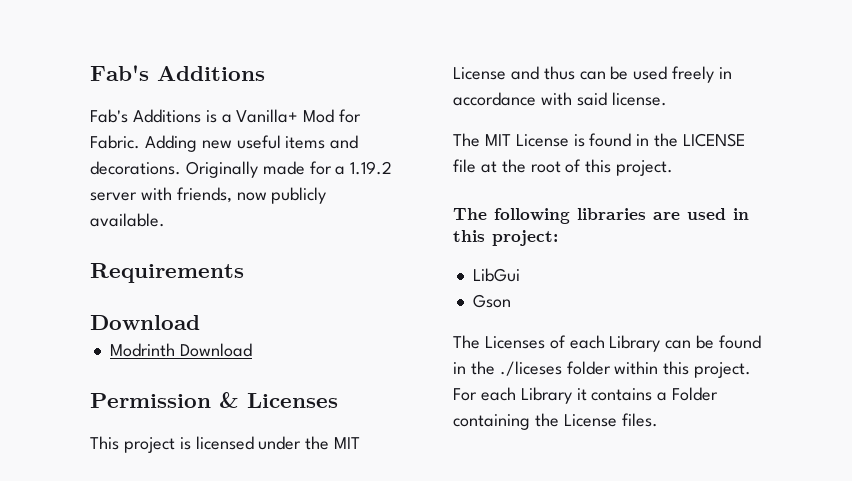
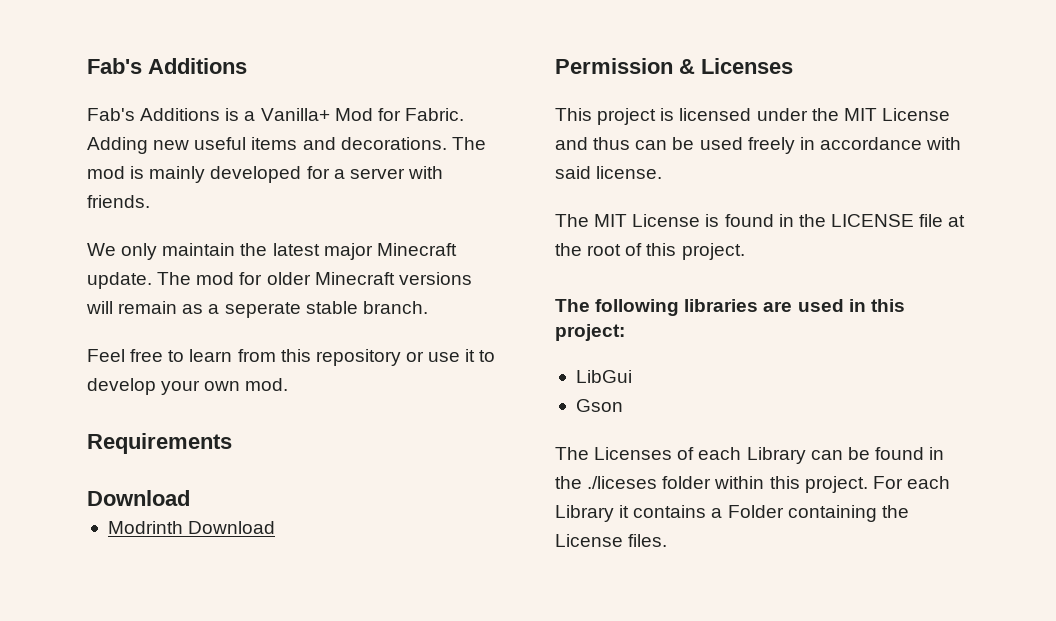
- Originally made for a 1.19.2 server with friends, now publicly available.
+ The mod is mainly developed for a server with friends.
+ We only maintain the latest major Minecraft update. The mod for older Minecraft versions will remain as a seperate stable branch.
+ Feel free to learn from this repository or use it to develop your own mod.

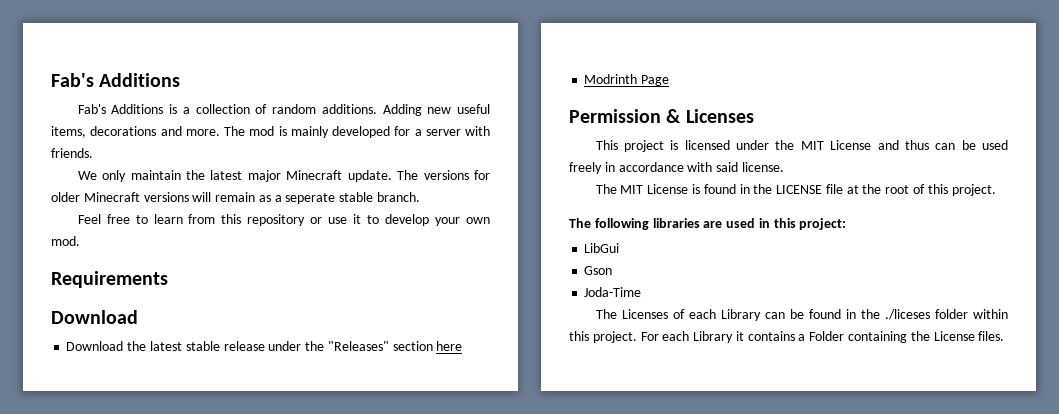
- Fab's Additions is a Vanilla+ Mod for Fabric. Adding new useful items and decorations.
+ Fab's Additions is a collection of random additions. Adding new useful items, decorations and more.
- The mod for older Minecraft versions will remain as a seperate stable branch.
+ The versions for older Minecraft versions will remain as a seperate stable branch.
+ Download the latest stable release under the "Releases" section here
- Modrinth Download
+ Modrinth Page
+ Joda-Time

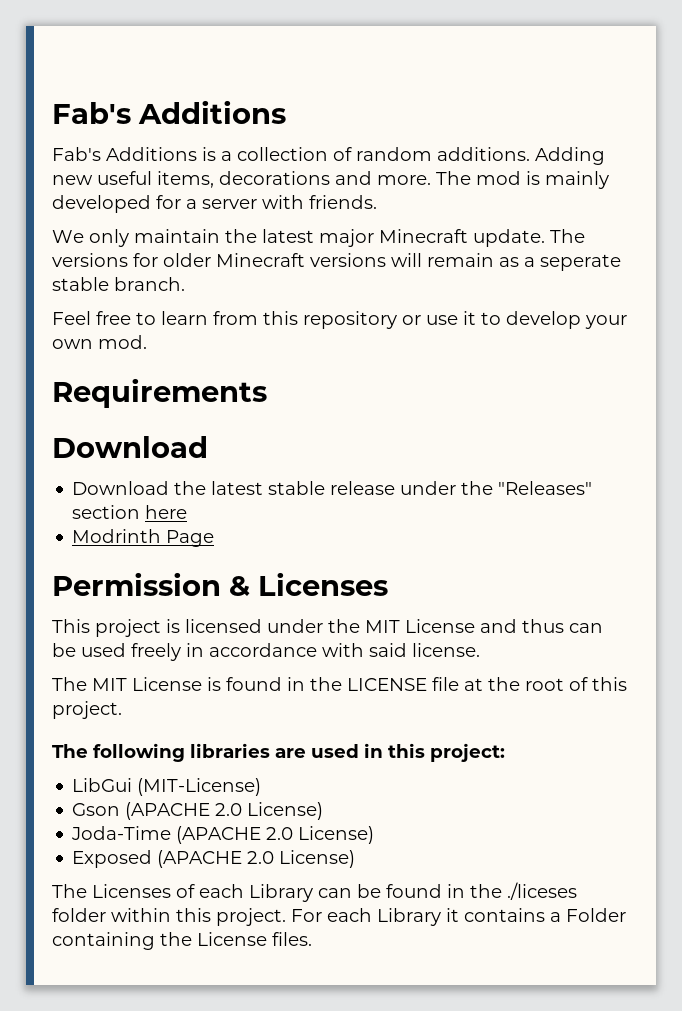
- LibGui
+ LibGui (MIT-License)
- Gson
- Joda-Time
+ Gson (APACHE 2.0 License)
+ Joda-Time (APACHE 2.0 License)
+ Exposed (APACHE 2.0 License)

